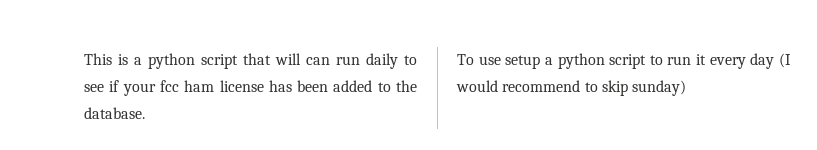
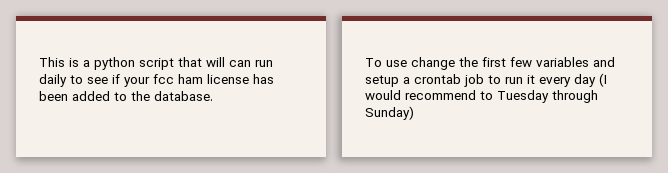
- To use setup a python script to run it every day (I would recommend to skip sunday)
+ To use change the first few variables and setup a crontab job to run it every day (I would recommend to Tuesday through Sunday)

